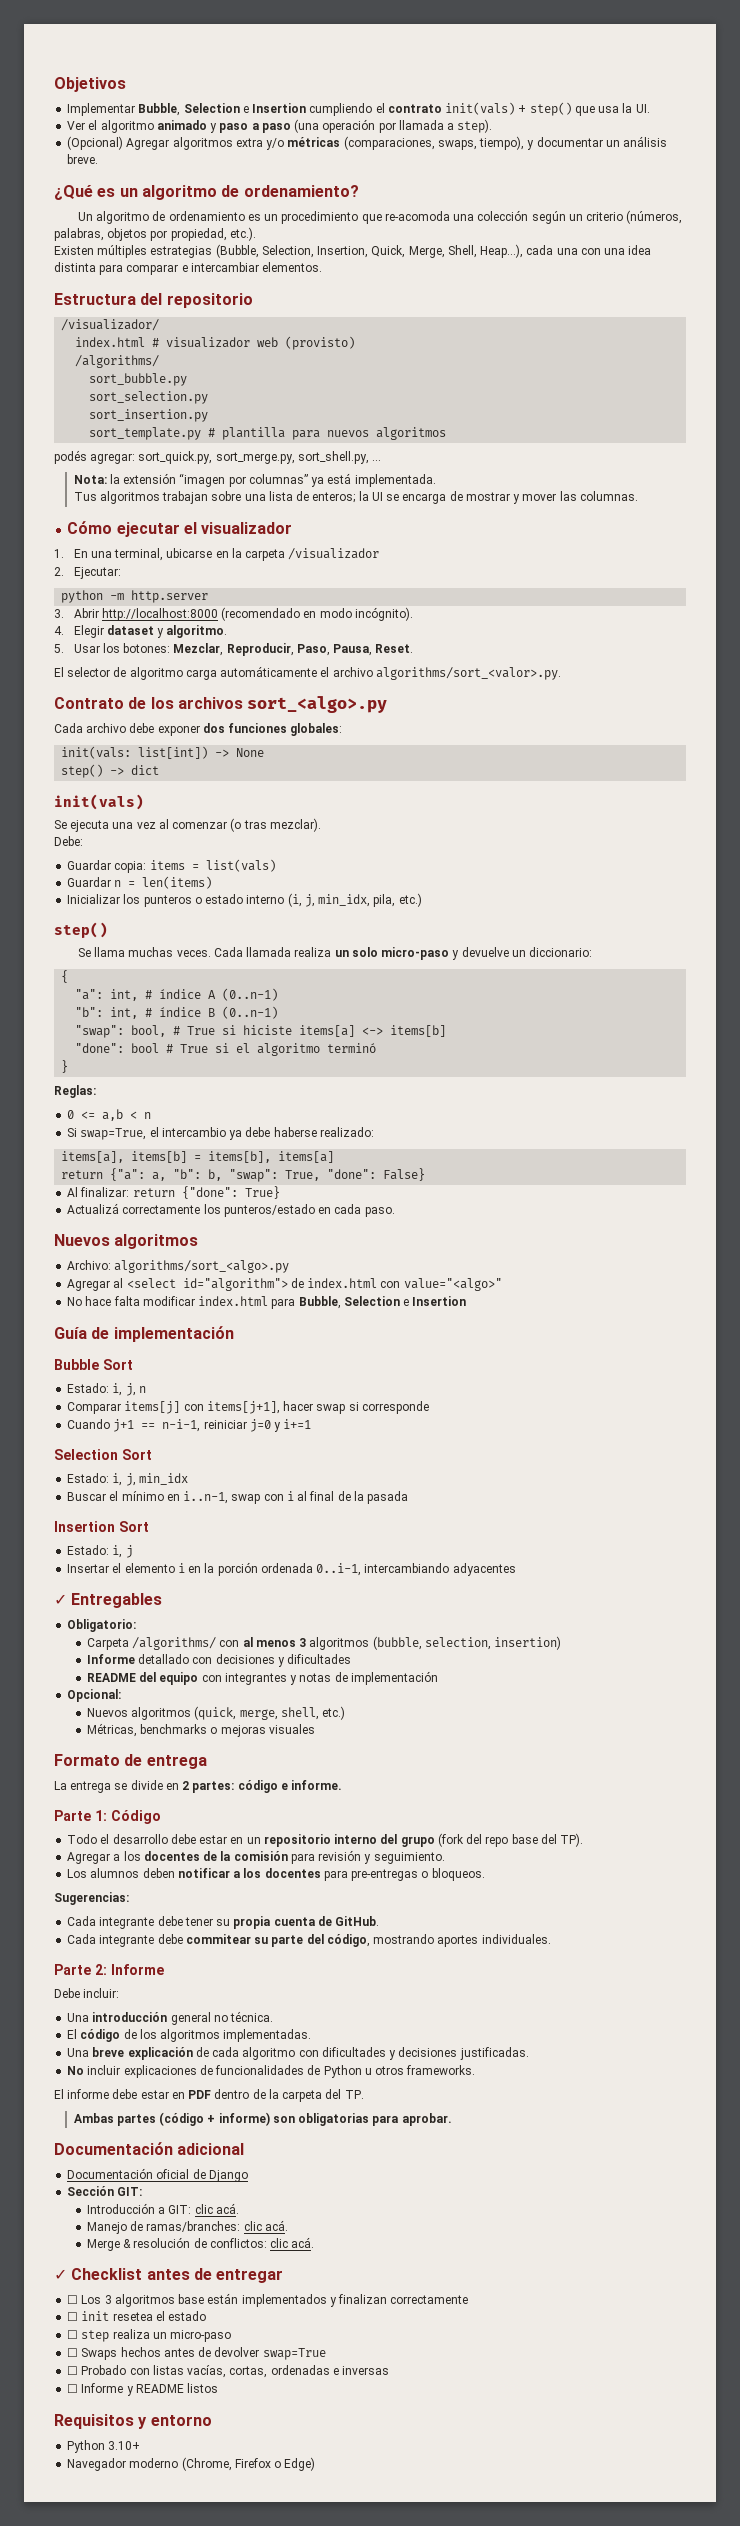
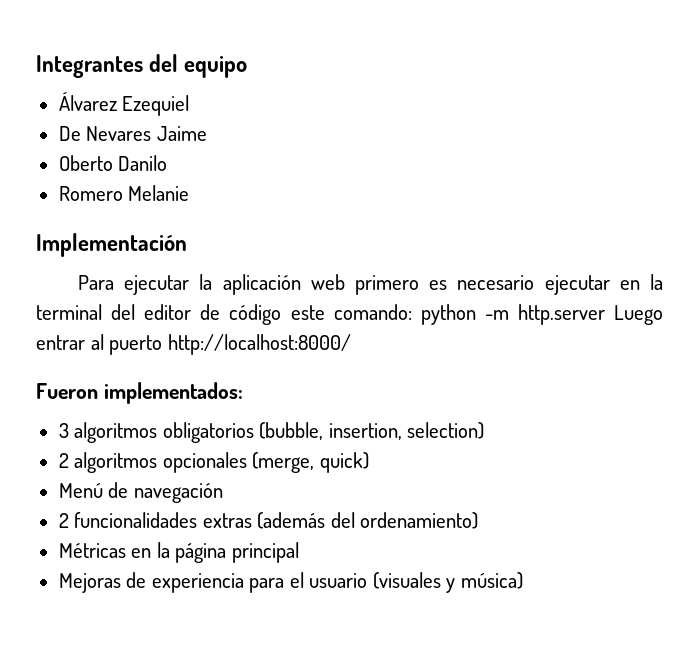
- Objetivos
- Implementar Bubble, Selection e Insertion cumpliendo el contrato init(vals) + step() que usa la UI.
- Ver el algoritmo animado y paso a paso (una operación por llamada a step).
- (Opcional) Agregar algoritmos extra y/o métricas (comparaciones, swaps, tiempo), y documentar un análisis breve.
- ¿Qué es un algoritmo de ordenamiento?
- Un algoritmo de ordenamiento es un procedimiento que re-acomoda una colección según un criterio (números, palabras, objetos por propiedad, etc.).
- Existen múltiples estrategias (Bubble, Selection, Insertion, Quick, Merge, Shell, Heap…), cada una con una idea distinta para comparar e intercambiar elementos.
- Estructura del repositorio
- /visualizador/
- index.html # visualizador web (provisto)
- /algorithms/
- sort_bubble.py
- sort_selection.py
- sort_insertion.py
- sort_template.py # plantilla para nuevos algoritmos
- podés agregar: sort_quick.py, sort_merge.py, sort_shell.py, ...
- Nota: la extensión “imagen por columnas” ya está implementada.
- Tus algoritmos trabajan sobre una lista de enteros; la UI se encarga de mostrar y mover las columnas.
- Cómo ejecutar el visualizador
- 1. En una terminal, ubicarse en la carpeta /visualizador
- 2. Ejecutar:
- python -m http.server
- 3. Abrir http://localhost:8000 (recomendado en modo incógnito).
- 4. Elegir dataset y algoritmo.
- 5. Usar los botones: Mezclar, Reproducir, Paso, Pausa, Reset.
- El selector de algoritmo carga automáticamente el archivo algorithms/sort_<valor>.py.
- Contrato de los archivos sort_<algo>.py
- Cada archivo debe exponer dos funciones globales:
- init(vals: list[int]) -> None
- step() -> dict
- init(vals)
- Se ejecuta una vez al comenzar (o tras mezclar).
- Debe:
- Guardar copia: items = list(vals)
- Guardar n = len(items)
- Inicializar los punteros o estado interno (i, j, min_idx, pila, etc.)
- step()
- Se llama muchas veces. Cada llamada realiza un solo micro-paso y devuelve un diccionario:
- {
- "a": int, # índice A (0..n-1)
- "b": int, # índice B (0..n-1)
- "swap": bool, # True si hiciste items[a] <-> items[b]
- "done": bool # True si el algoritmo terminó
- }
- Reglas:
- 0 <= a,b < n
- Si swap=True, el intercambio ya debe haberse realizado:
- items[a], items[b] = items[b], items[a]
- return {"a": a, "b": b, "swap": True, "done": False}
- Al finalizar: return {"done": True}
- Actualizá correctamente los punteros/estado en cada paso.
- Nuevos algoritmos
- Archivo: algorithms/sort_<algo>.py
- Agregar al <select id="algorithm"> de index.html con value="<algo>"
- No hace falta modificar index.html para Bubble, Selection e Insertion
- Guía de implementación
- Bubble Sort
- Estado: i, j, n
- Comparar items[j] con items[j+1], hacer swap si corresponde
- Cuando j+1 == n-i-1, reiniciar j=0 y i+=1
- Selection Sort
- Estado: i, j, min_idx
- Buscar el mínimo en i..n-1, swap con i al final de la pasada
- Insertion Sort
- Estado: i, j
- Insertar el elemento i en la porción ordenada 0..i-1, intercambiando adyacentes
- ✓ Entregables
- Obligatorio:
- Carpeta /algorithms/ con al menos 3 algoritmos (bubble, selection, insertion)
- Informe detallado con decisiones y dificultades
- README del equipo con integrantes y notas de implementación
- Opcional:
- Nuevos algoritmos (quick, merge, shell, etc.)
- Métricas, benchmarks o mejoras visuales
- Formato de entrega
- La entrega se divide en 2 partes: código e informe.
- Parte 1: Código
- Todo el desarrollo debe estar en un repositorio interno del grupo (fork del repo base del TP).
- Agregar a los docentes de la comisión para revisión y seguimiento.
- Los alumnos deben notificar a los docentes para pre-entregas o bloqueos.
- Sugerencias:
- Cada integrante debe tener su propia cuenta de GitHub.
- Cada integrante debe commitear su parte del código, mostrando aportes individuales.
- Parte 2: Informe
- Debe incluir:
- Una introducción general no técnica.
- El código de los algoritmos implementadas.
- Una breve explicación de cada algoritmo con dificultades y decisiones justificadas.
- No incluir explicaciones de funcionalidades de Python u otros frameworks.
- El informe debe estar en PDF dentro de la carpeta del TP.
- Ambas partes (código + informe) son obligatorias para aprobar.
- Documentación adicional
- Documentación oficial de Django
- Sección GIT:
- Introducción a GIT: clic acá.
- Manejo de ramas/branches: clic acá.
- Merge & resolución de conflictos: clic acá.
- ✓ Checklist antes de entregar
- ☐ Los 3 algoritmos base están implementados y finalizan correctamente
- ☐ init resetea el estado
- ☐ step realiza un micro-paso
- ☐ Swaps hechos antes de devolver swap=True
- ☐ Probado con listas vacías, cortas, ordenadas e inversas
- ☐ Informe y README listos
- Requisitos y entorno
- Python 3.10+
- Navegador moderno (Chrome, Firefox o Edge)
+ Integrantes del equipo
+ Álvarez Ezequiel
+ De Nevares Jaime
+ Oberto Danilo
+ Romero Melanie
+ Implementación
+ Para ejecutar la aplicación web primero es necesario ejecutar en la terminal del editor de código este comando: python -m http.server Luego entrar al puerto http://localhost:8000/
+ Fueron implementados:
+ 3 algoritmos obligatorios (bubble, insertion, selection)
+ 2 algoritmos opcionales (merge, quick)
+ Menú de navegación
+ 2 funcionalidades extras (además del ordenamiento)
+ Métricas en la página principal
+ Mejoras de experiencia para el usuario (visuales y música)

